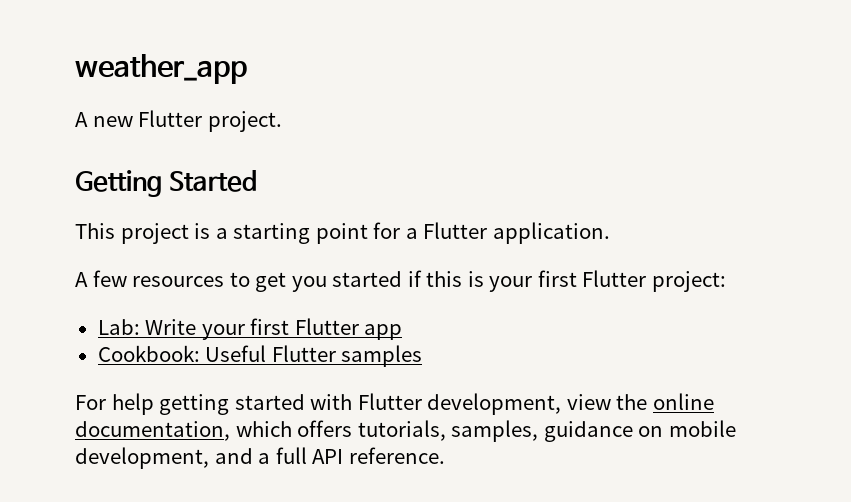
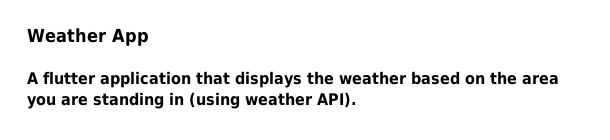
- weather_app
- A new Flutter project.
- Getting Started
- This project is a starting point for a Flutter application.
- A few resources to get you started if this is your first Flutter project:
- Lab: Write your first Flutter app
- Cookbook: Useful Flutter samples
- For help getting started with Flutter development, view the online documentation, which offers tutorials, samples, guidance on mobile development, and a full API reference.
+ Weather App
+ A flutter application that displays the weather based on the area you are standing in (using weather API).

